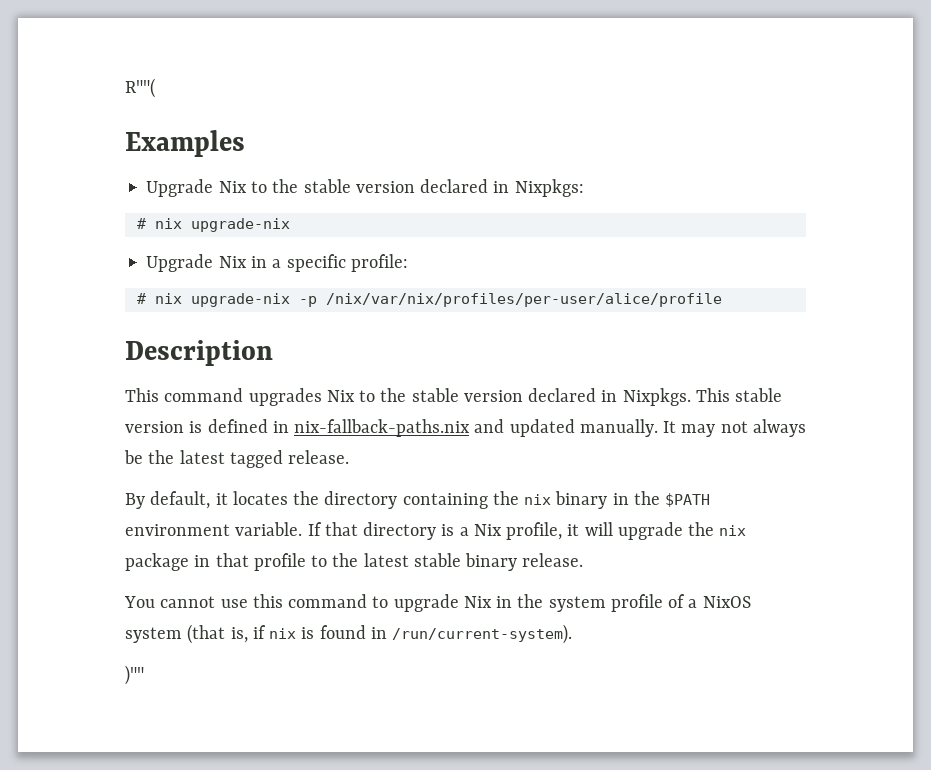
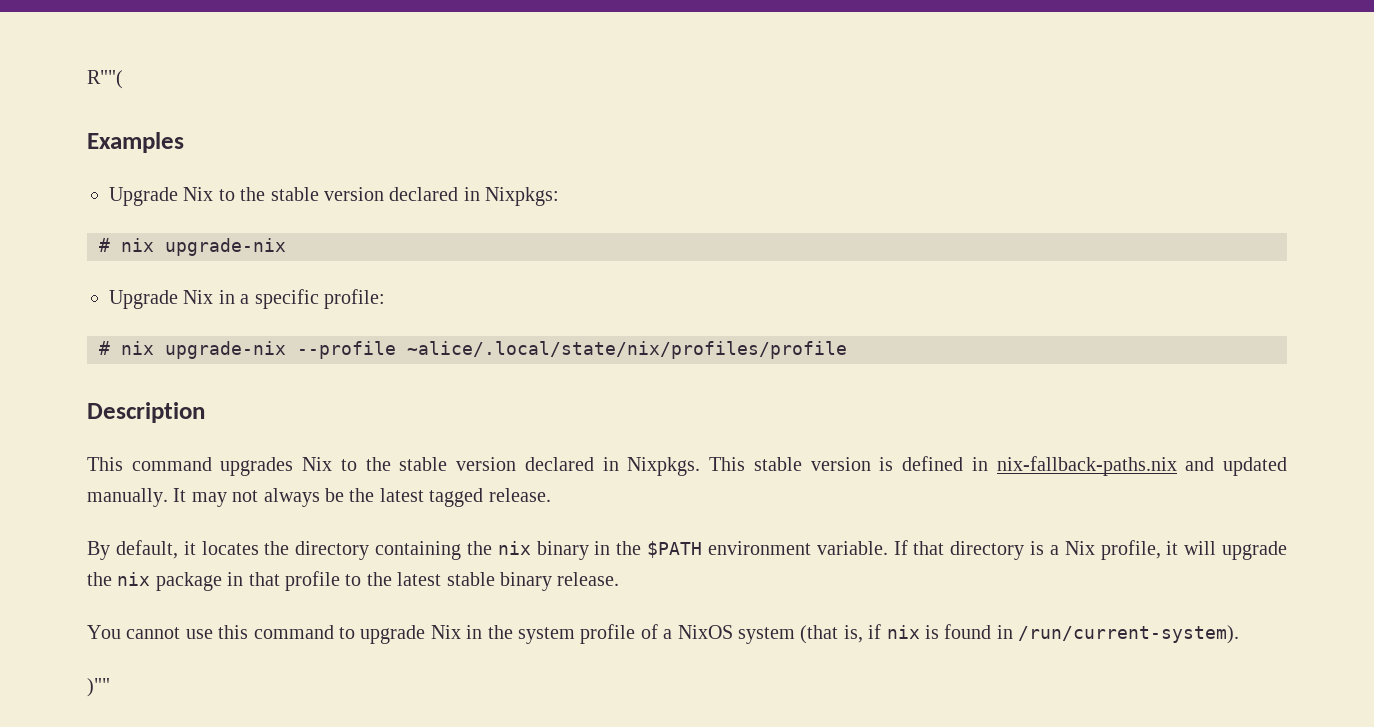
- # nix upgrade-nix -p /nix/var/nix/profiles/per-user/alice/profile
+ # nix upgrade-nix --profile ~alice/.local/state/nix/profiles/profile

